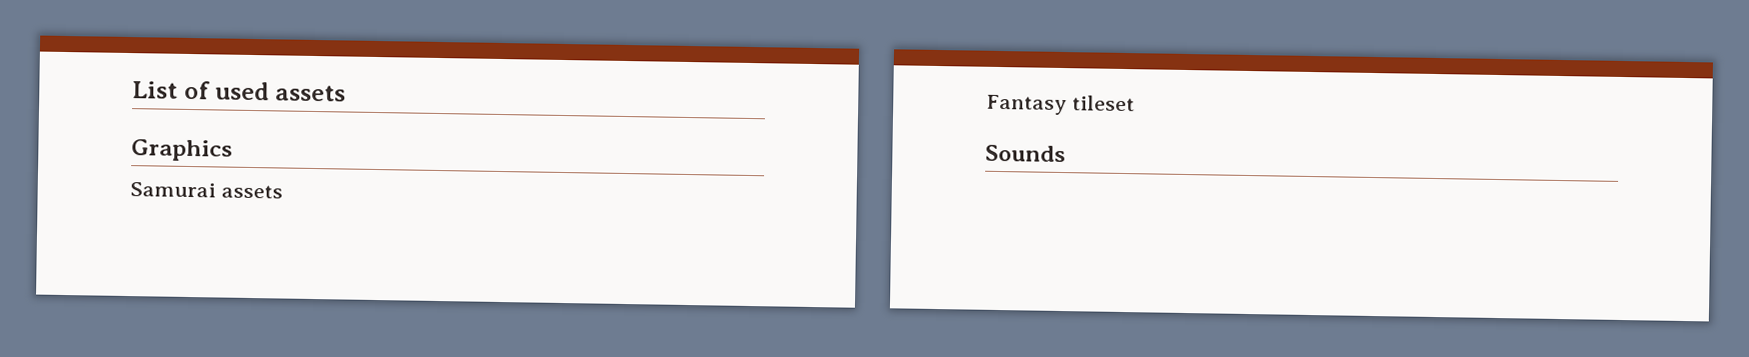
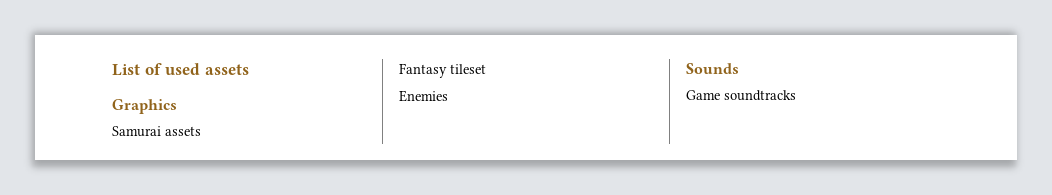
+ Enemies
+ Game soundtracks

